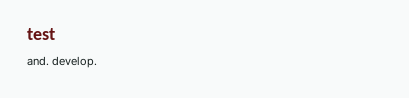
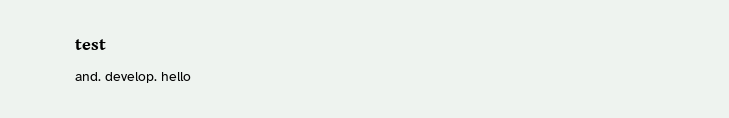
- and. develop.
+ and. develop. hello

